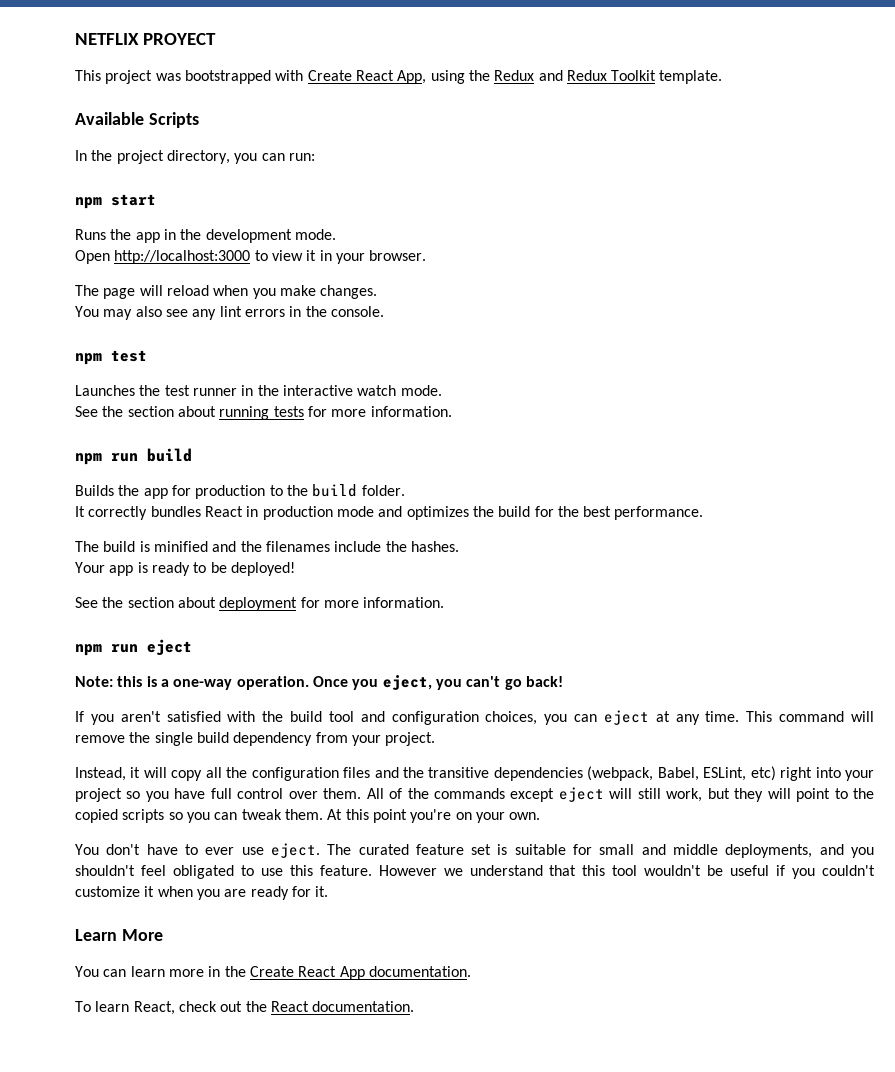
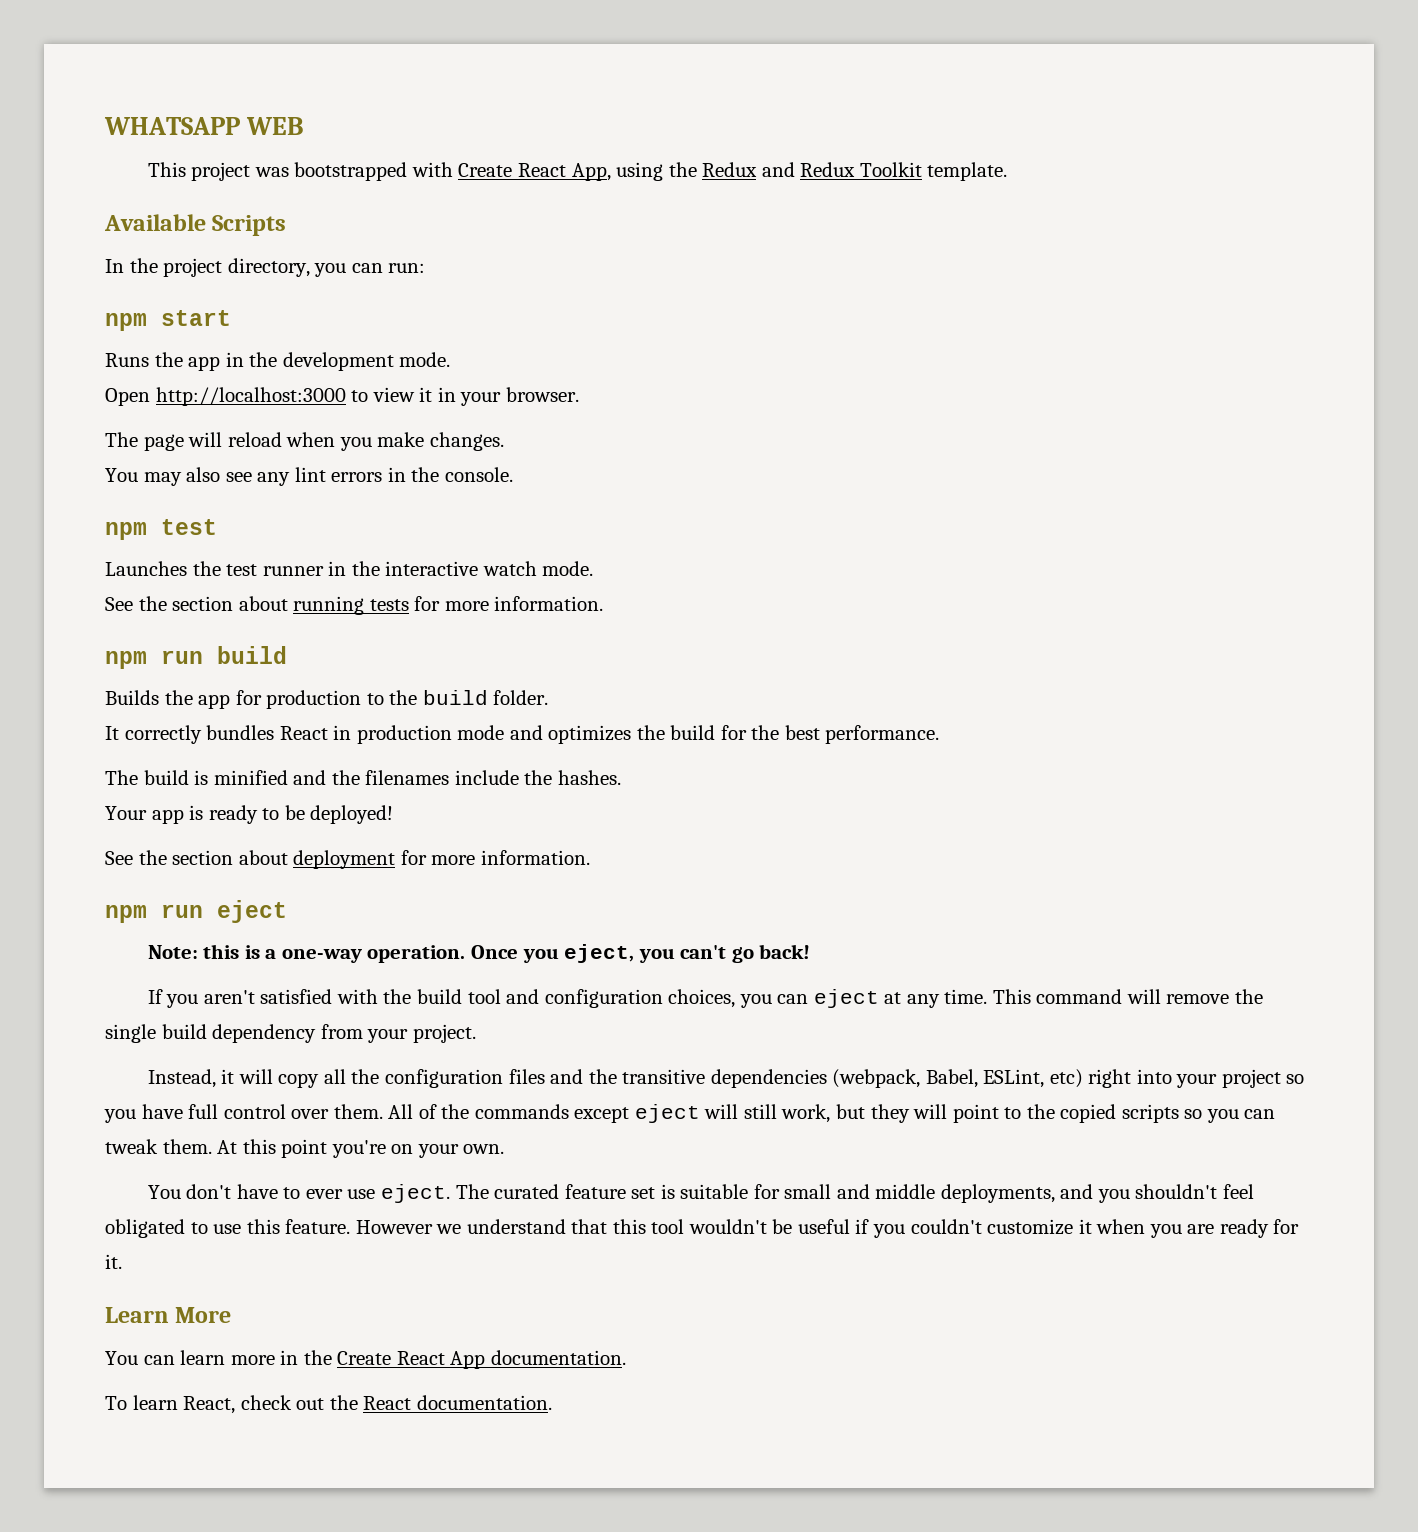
- NETFLIX PROYECT
+ WHATSAPP WEB

